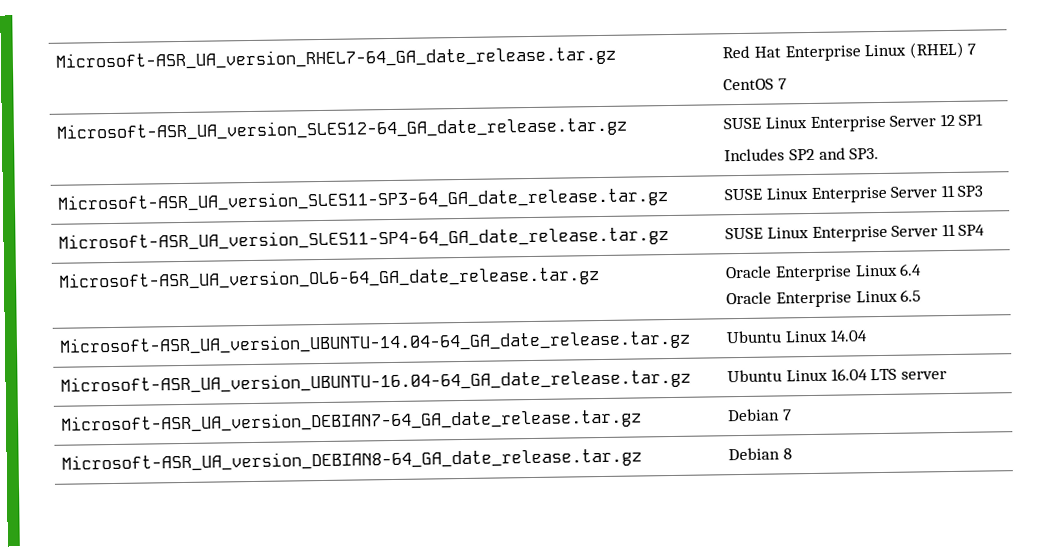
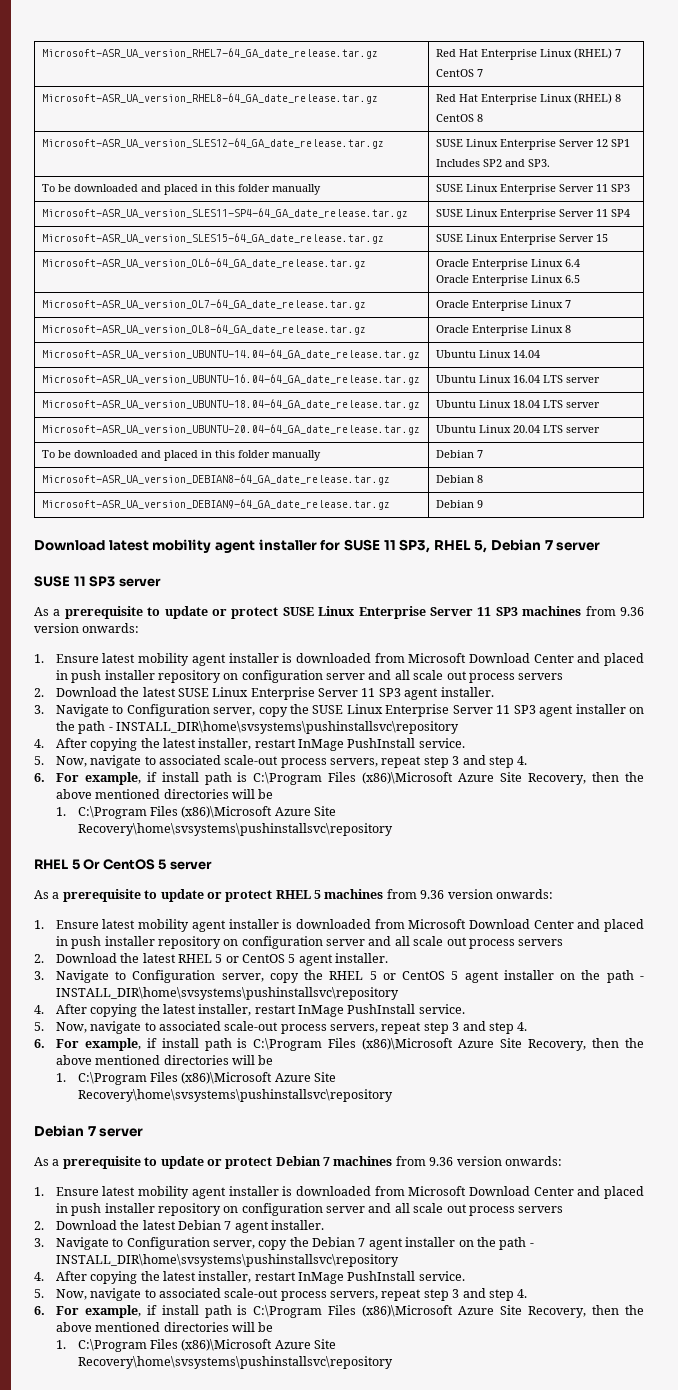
+ Microsoft-ASR_UA_version_RHEL8-64_GA_date_release.tar.gz | Red Hat Enterprise Linux (RHEL) 8
+ CentOS 8
- Microsoft-ASR_UA_version_SLES11-SP3-64_GA_date_release.tar.gz | SUSE Linux Enterprise Server 11 SP3
+ To be downloaded and placed in this folder manually | SUSE Linux Enterprise Server 11 SP3
+ Microsoft-ASR_UA_version_SLES15-64_GA_date_release.tar.gz | SUSE Linux Enterprise Server 15
+ Microsoft-ASR_UA_version_OL7-64_GA_date_release.tar.gz | Oracle Enterprise Linux 7
+ Microsoft-ASR_UA_version_OL8-64_GA_date_release.tar.gz | Oracle Enterprise Linux 8
- Microsoft-ASR_UA_version_DEBIAN7-64_GA_date_release.tar.gz | Debian 7
+ Microsoft-ASR_UA_version_UBUNTU-18.04-64_GA_date_release.tar.gz | Ubuntu Linux 18.04 LTS server
+ Microsoft-ASR_UA_version_UBUNTU-20.04-64_GA_date_release.tar.gz | Ubuntu Linux 20.04 LTS server
+ To be downloaded and placed in this folder manually | Debian 7
+ Microsoft-ASR_UA_version_DEBIAN9-64_GA_date_release.tar.gz | Debian 9
+ Download latest mobility agent installer for SUSE 11 SP3, RHEL 5, Debian 7 server
+ SUSE 11 SP3 server
+ As a prerequisite to update or protect SUSE Linux Enterprise Server 11 SP3 machines from 9.36 version onwards:
+ 1. Ensure latest mobility agent installer is downloaded from Microsoft Download Center and placed in push installer repository on configuration server and all scale out process servers
+ 2. Download the latest SUSE Linux Enterprise Server 11 SP3 agent installer.
+ 3. Navigate to Configuration server, copy the SUSE Linux Enterprise Server 11 SP3 agent installer on the path - INSTALL_DIR\home\svsystems\pushinstallsvc\repository
+ 4. After copying the latest installer, restart InMage PushInstall service.
+ 5. Now, navigate to associated scale-out process servers, repeat step 3 and step 4.
+ 6. For example, if install path is C:\Program Files (x86)\Microsoft Azure Site Recovery, then the above mentioned directories will be
+ 1. C:\Program Files (x86)\Microsoft Azure Site Recovery\home\svsystems\pushinstallsvc\repository
+ RHEL 5 Or CentOS 5 server
+ As a prerequisite to update or protect RHEL 5 machines from 9.36 version onwards:
+ 1. Ensure latest mobility agent installer is downloaded from Microsoft Download Center and placed in push installer repository on configuration server and all scale out process servers
+ 2. Download the latest RHEL 5 or CentOS 5 agent installer.
+ 3. Navigate to Configuration server, copy the RHEL 5 or CentOS 5 agent installer on the path - INSTALL_DIR\home\svsystems\pushinstallsvc\repository
+ 4. After copying the latest installer, restart InMage PushInstall service.
+ 5. Now, navigate to associated scale-out process servers, repeat step 3 and step 4.
+ 6. For example, if install path is C:\Program Files (x86)\Microsoft Azure Site Recovery, then the above mentioned directories will be
+ 1. C:\Program Files (x86)\Microsoft Azure Site Recovery\home\svsystems\pushinstallsvc\repository
+ Debian 7 server
+ As a prerequisite to update or protect Debian 7 machines from 9.36 version onwards:
+ 1. Ensure latest mobility agent installer is downloaded from Microsoft Download Center and placed in push installer repository on configuration server and all scale out process servers
+ 2. Download the latest Debian 7 agent installer.
+ 3. Navigate to Configuration server, copy the Debian 7 agent installer on the path - INSTALL_DIR\home\svsystems\pushinstallsvc\repository
+ 4. After copying the latest installer, restart InMage PushInstall service.
+ 5. Now, navigate to associated scale-out process servers, repeat step 3 and step 4.
+ 6. For example, if install path is C:\Program Files (x86)\Microsoft Azure Site Recovery, then the above mentioned directories will be
+ 1. C:\Program Files (x86)\Microsoft Azure Site Recovery\home\svsystems\pushinstallsvc\repository

